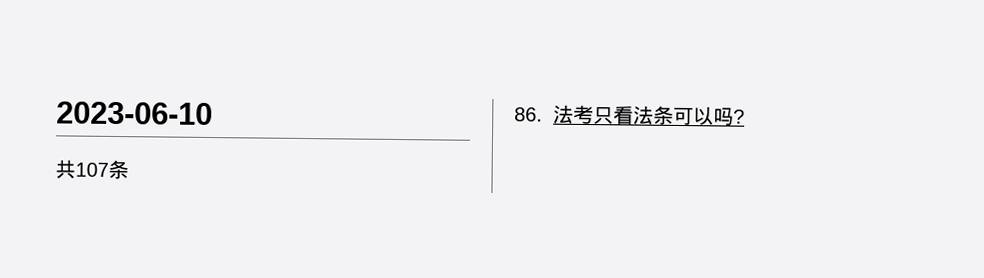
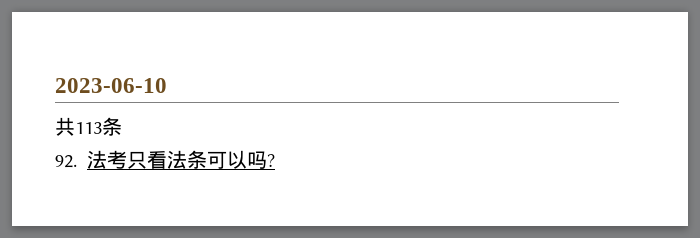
- 共107条
+ 共113条
- 86.法考只看法条可以吗?
+ 92.法考只看法条可以吗?

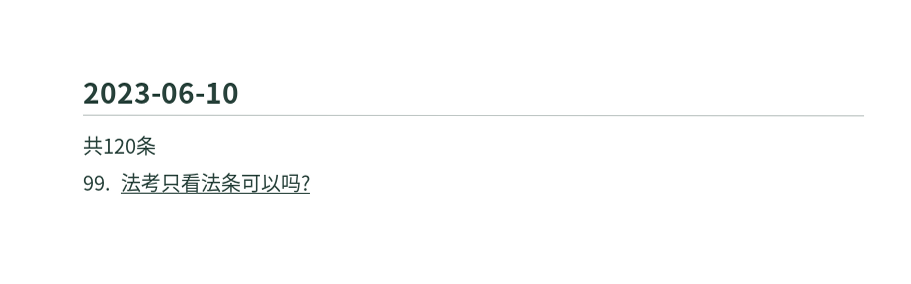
- 共113条
+ 共120条
- 92.法考只看法条可以吗?
+ 99.法考只看法条可以吗?

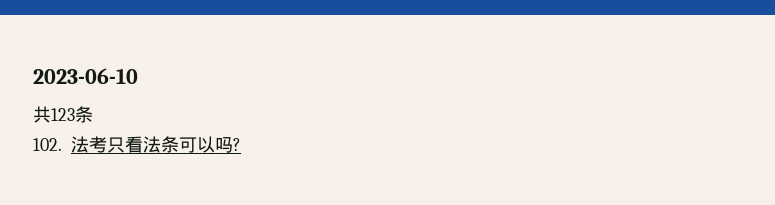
- 共120条
+ 共123条
- 99.法考只看法条可以吗?
+ 102.法考只看法条可以吗?

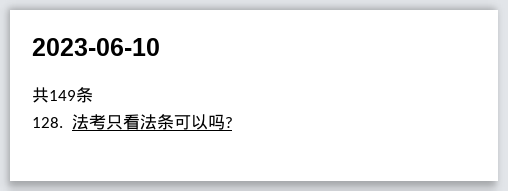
- 共123条
+ 共149条
- 102.法考只看法条可以吗?
+ 128.法考只看法条可以吗?

